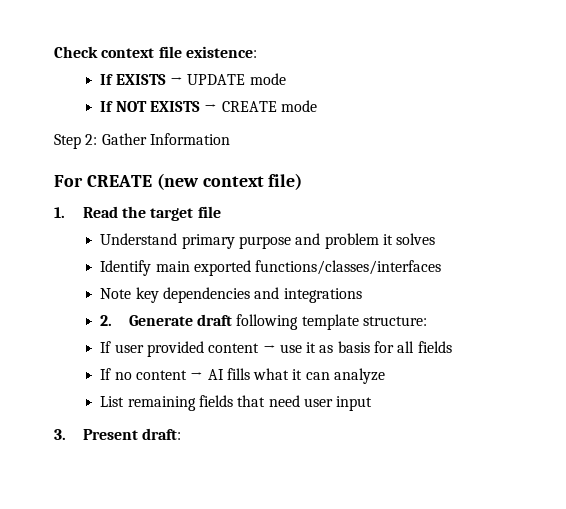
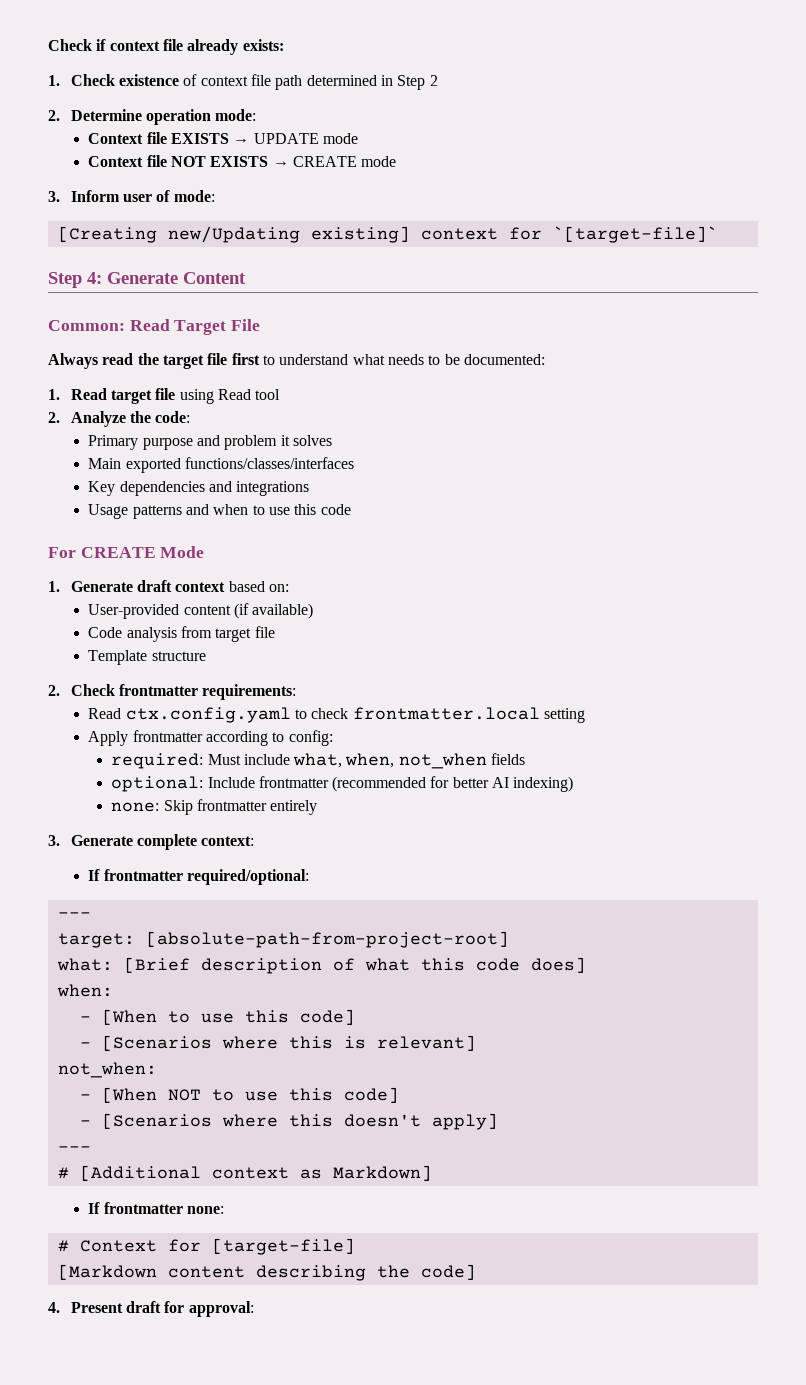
- Check context file existence:
- If EXISTS → UPDATE mode
+ Check if context file already exists:
+ 1. Check existence of context file path determined in Step 2
+ 2. Determine operation mode:
+ Context file EXISTS → UPDATE mode
- If NOT EXISTS → CREATE mode
+ Context file NOT EXISTS → CREATE mode
- Step 2: Gather Information
- For CREATE (new context file)
+ 3. Inform user of mode:
+ [Creating new/Updating existing] context for `[target-file]`
+ Step 4: Generate Content
+ Common: Read Target File
+ Always read the target file first to understand what needs to be documented:
- 1. Read the target file
- Understand primary purpose and problem it solves
+ 1. Read target file using Read tool
+ 2. Analyze the code:
+ Primary purpose and problem it solves
- Identify main exported functions/classes/interfaces
+ Main exported functions/classes/interfaces
- Note key dependencies and integrations
+ Key dependencies and integrations
- 2. Generate draft following template structure:
- If user provided content → use it as basis for all fields
- If no content → AI fills what it can analyze
- List remaining fields that need user input
- 3. Present draft:
+ Usage patterns and when to use this code
+ For CREATE Mode
+ 1. Generate draft context based on:
+ User-provided content (if available)
+ Code analysis from target file
+ Template structure
+ 2. Check frontmatter requirements:
+ Read ctx.config.yaml to check frontmatter.local setting
+ Apply frontmatter according to config:
+ required: Must include what, when, not_when fields
+ optional: Include frontmatter (recommended for better AI indexing)
+ none: Skip frontmatter entirely
+ 3. Generate complete context:
+ If frontmatter required/optional:
+ ---
+ target: [absolute-path-from-project-root]
+ what: [Brief description of what this code does]
+ when:
+ - [When to use this code]
+ - [Scenarios where this is relevant]
+ not_when:
+ - [When NOT to use this code]
+ - [Scenarios where this doesn't apply]
+ ---
+ # [Additional context as Markdown]
+ If frontmatter none:
+ # Context for [target-file]
+ [Markdown content describing the code]
+ 4. Present draft for approval:

